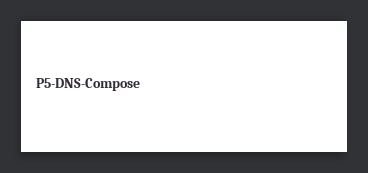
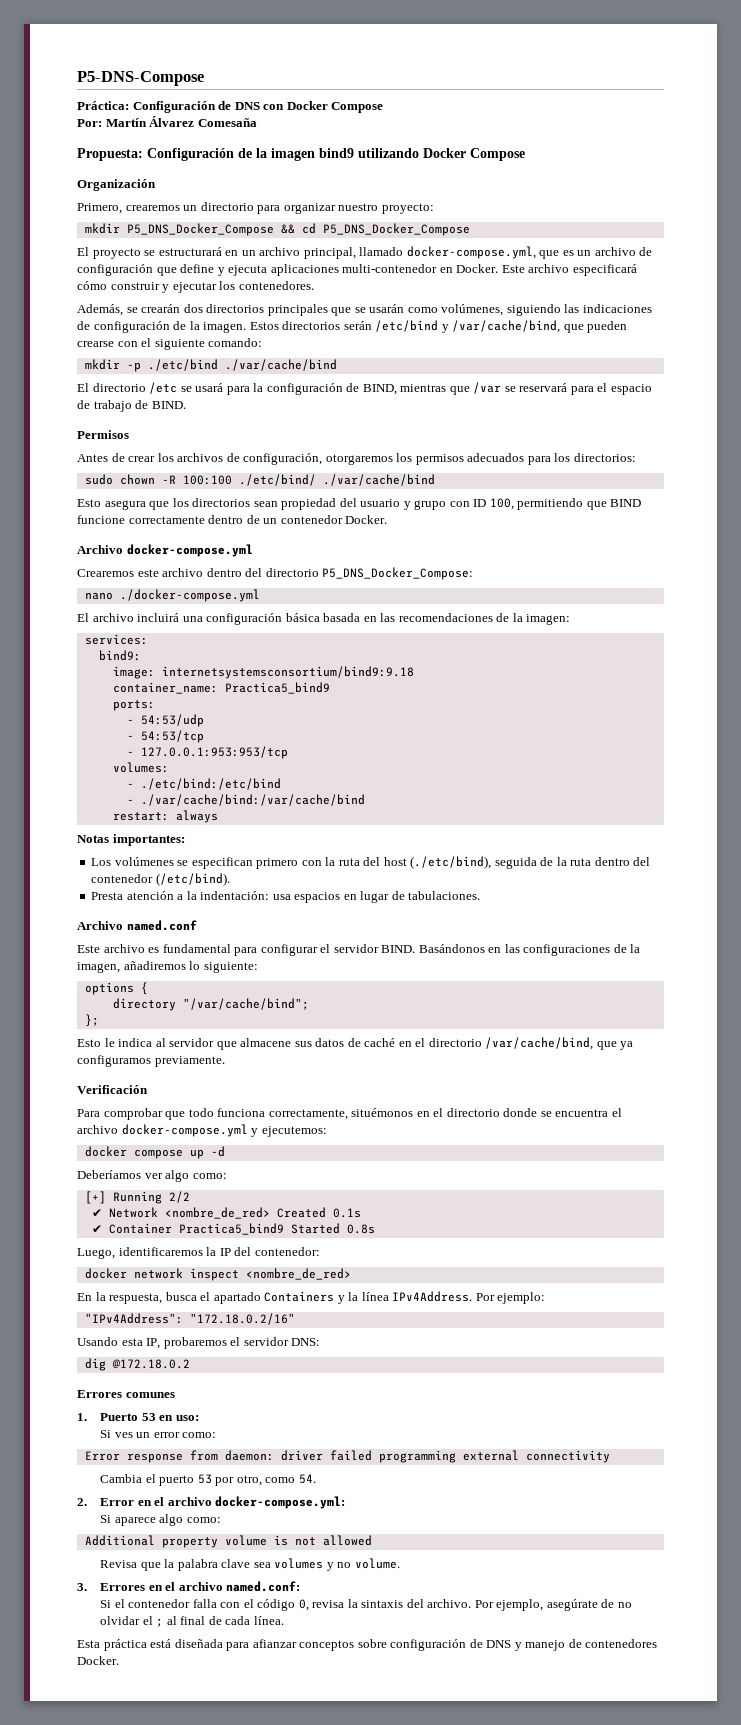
+ Práctica: Configuración de DNS con Docker Compose
+ Por: Martín Álvarez Comesaña
+ Propuesta: Configuración de la imagen bind9 utilizando Docker Compose
+ Organización
+ Primero, crearemos un directorio para organizar nuestro proyecto:
+ mkdir P5_DNS_Docker_Compose && cd P5_DNS_Docker_Compose
+ El proyecto se estructurará en un archivo principal, llamado docker-compose.yml, que es un archivo de configuración que define y ejecuta aplicaciones multi-contenedor en Docker. Este archivo especificará cómo construir y ejecutar los contenedores.
+ Además, se crearán dos directorios principales que se usarán como volúmenes, siguiendo las indicaciones de configuración de la imagen. Estos directorios serán /etc/bind y /var/cache/bind, que pueden crearse con el siguiente comando:
+ mkdir -p ./etc/bind ./var/cache/bind
+ El directorio /etc se usará para la configuración de BIND, mientras que /var se reservará para el espacio de trabajo de BIND.
+ Permisos
+ Antes de crear los archivos de configuración, otorgaremos los permisos adecuados para los directorios:
+ sudo chown -R 100:100 ./etc/bind/ ./var/cache/bind
+ Esto asegura que los directorios sean propiedad del usuario y grupo con ID 100, permitiendo que BIND funcione correctamente dentro de un contenedor Docker.
+ Archivo docker-compose.yml
+ Crearemos este archivo dentro del directorio P5_DNS_Docker_Compose:
+ nano ./docker-compose.yml
+ El archivo incluirá una configuración básica basada en las recomendaciones de la imagen:
+ services:
+ bind9:
+ image: internetsystemsconsortium/bind9:9.18
+ container_name: Practica5_bind9
+ ports:
+ - 54:53/udp
+ - 54:53/tcp
+ - 127.0.0.1:953:953/tcp
+ volumes:
+ - ./etc/bind:/etc/bind
+ - ./var/cache/bind:/var/cache/bind
+ restart: always
+ Notas importantes:
+ Los volúmenes se especifican primero con la ruta del host (./etc/bind), seguida de la ruta dentro del contenedor (/etc/bind).
+ Presta atención a la indentación: usa espacios en lugar de tabulaciones.
+ Archivo named.conf
+ Este archivo es fundamental para configurar el servidor BIND. Basándonos en las configuraciones de la imagen, añadiremos lo siguiente:
+ options {
+ directory "/var/cache/bind";
+ };
+ Esto le indica al servidor que almacene sus datos de caché en el directorio /var/cache/bind, que ya configuramos previamente.
+ Verificación
+ Para comprobar que todo funciona correctamente, situémonos en el directorio donde se encuentra el archivo docker-compose.yml y ejecutemos:
+ docker compose up -d
+ Deberíamos ver algo como:
+ [+] Running 2/2
+ ✔ Network <nombre_de_red> Created 0.1s
+ ✔ Container Practica5_bind9 Started 0.8s
+ Luego, identificaremos la IP del contenedor:
+ docker network inspect <nombre_de_red>
+ En la respuesta, busca el apartado Containers y la línea IPv4Address. Por ejemplo:
+ "IPv4Address": "172.18.0.2/16"
+ Usando esta IP, probaremos el servidor DNS:
+ dig @172.18.0.2
+ Errores comunes
+ 1. Puerto 53 en uso:
+ Si ves un error como:
+ Error response from daemon: driver failed programming external connectivity
+ Cambia el puerto 53 por otro, como 54.
+ 2. Error en el archivo docker-compose.yml:
+ Si aparece algo como:
+ Additional property volume is not allowed
+ Revisa que la palabra clave sea volumes y no volume.
+ 3. Errores en el archivo named.conf:
+ Si el contenedor falla con el código 0, revisa la sintaxis del archivo. Por ejemplo, asegúrate de no olvidar el ; al final de cada línea.
+ Esta práctica está diseñada para afianzar conceptos sobre configuración de DNS y manejo de contenedores Docker.

